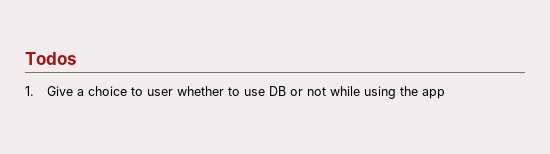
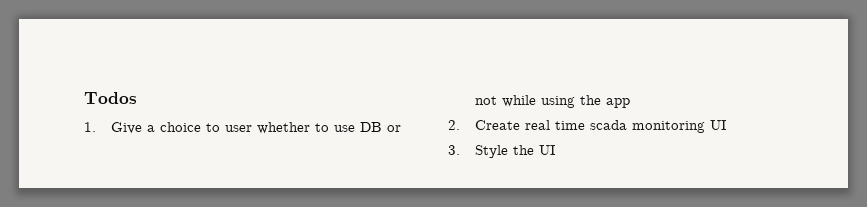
+ 2. Create real time scada monitoring UI
+ 3. Style the UI

